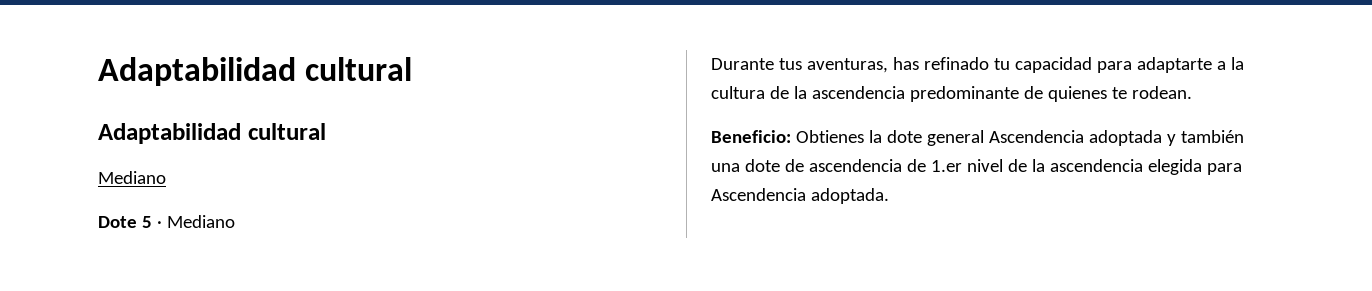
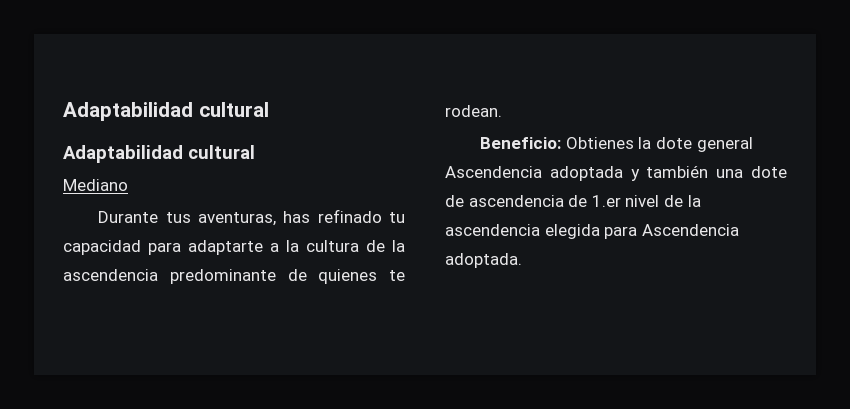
- Dote 5 · Mediano

